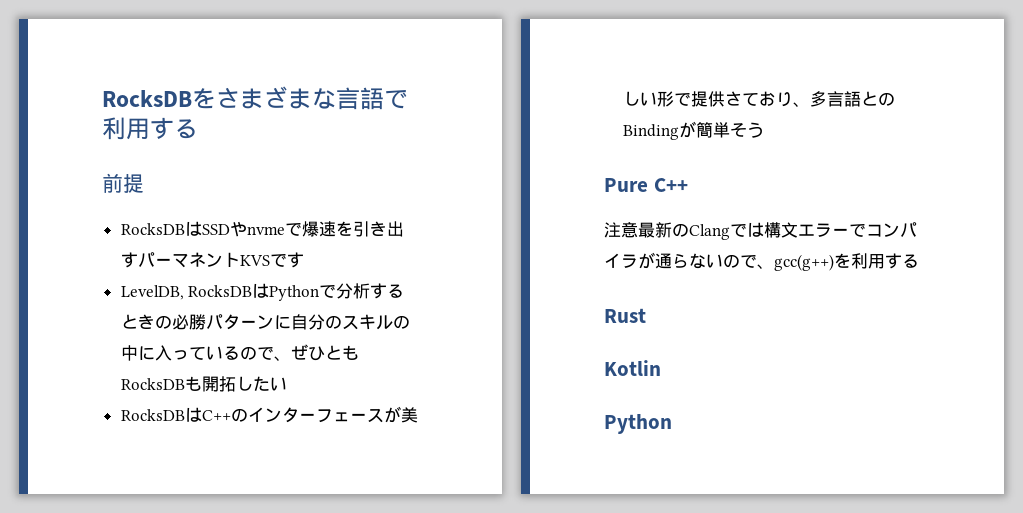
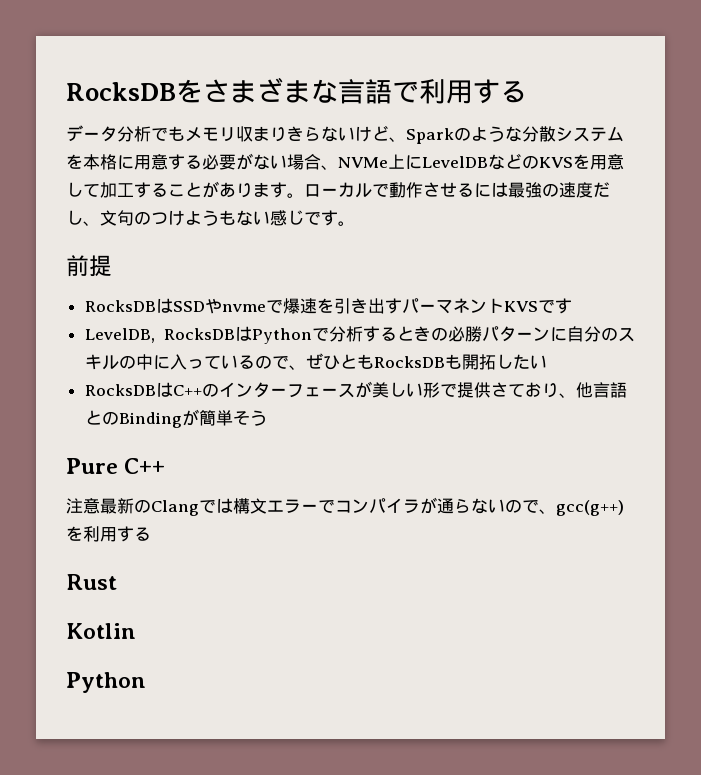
+ データ分析でもメモリ収まりきらないけど、Sparkのような分散システムを本格に用意する必要がない場合、NVMe上にLevelDBなどのKVSを用意して加工することがあります。ローカルで動作させるには最強の速度だし、文句のつけようもない感じです。
- RocksDBはC++のインターフェースが美しい形で提供さており、多言語とのBindingが簡単そう
+ RocksDBはC++のインターフェースが美しい形で提供さており、他言語とのBindingが簡単そう

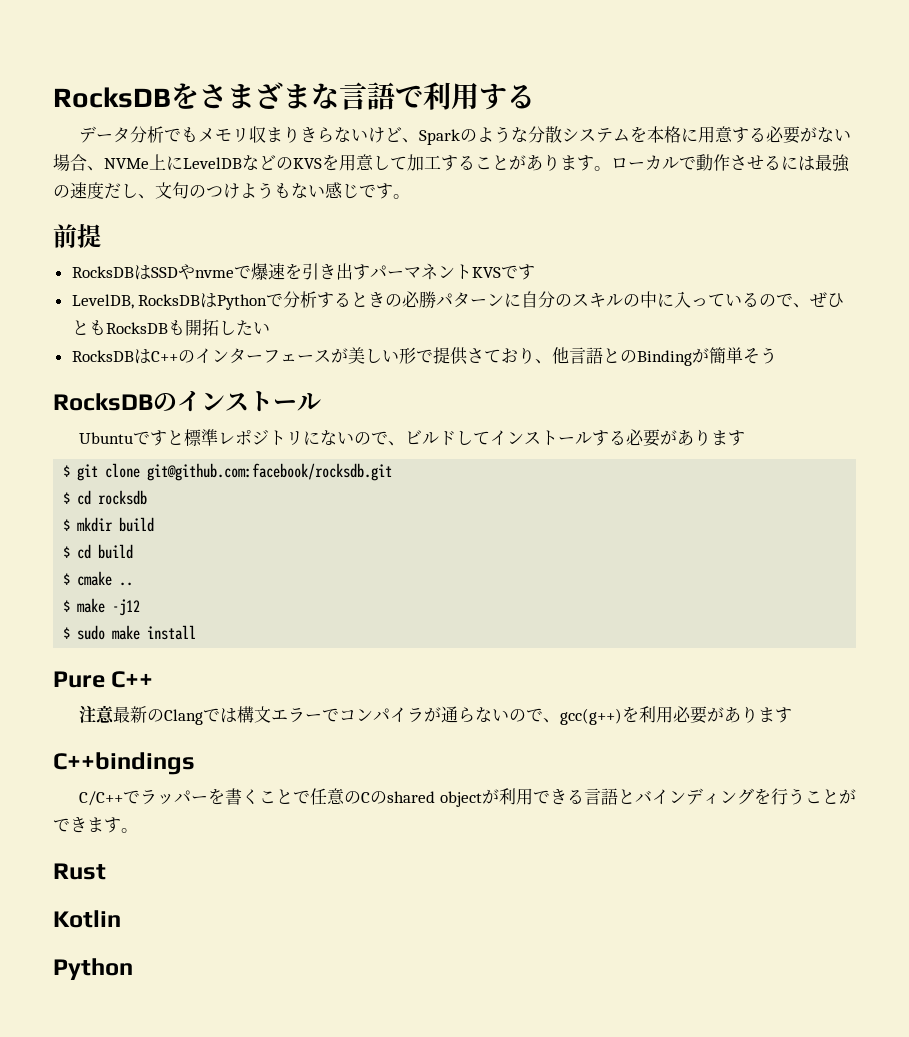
+ RocksDBのインストール
+ Ubuntuですと標準レポジトリにないので、ビルドしてインストールする必要があります
+ $ git clone git@github.com:facebook/rocksdb.git
+ $ cd rocksdb
+ $ mkdir build
+ $ cd build
+ $ cmake ..
+ $ make -j12
+ $ sudo make install
- 注意最新のClangでは構文エラーでコンパイラが通らないので、gcc(g++)を利用する
+ 注意最新のClangでは構文エラーでコンパイラが通らないので、gcc(g++)を利用必要があります
+ C++bindings
+ C/C++でラッパーを書くことで任意のCのshared objectが利用できる言語とバインディングを行うことができます。

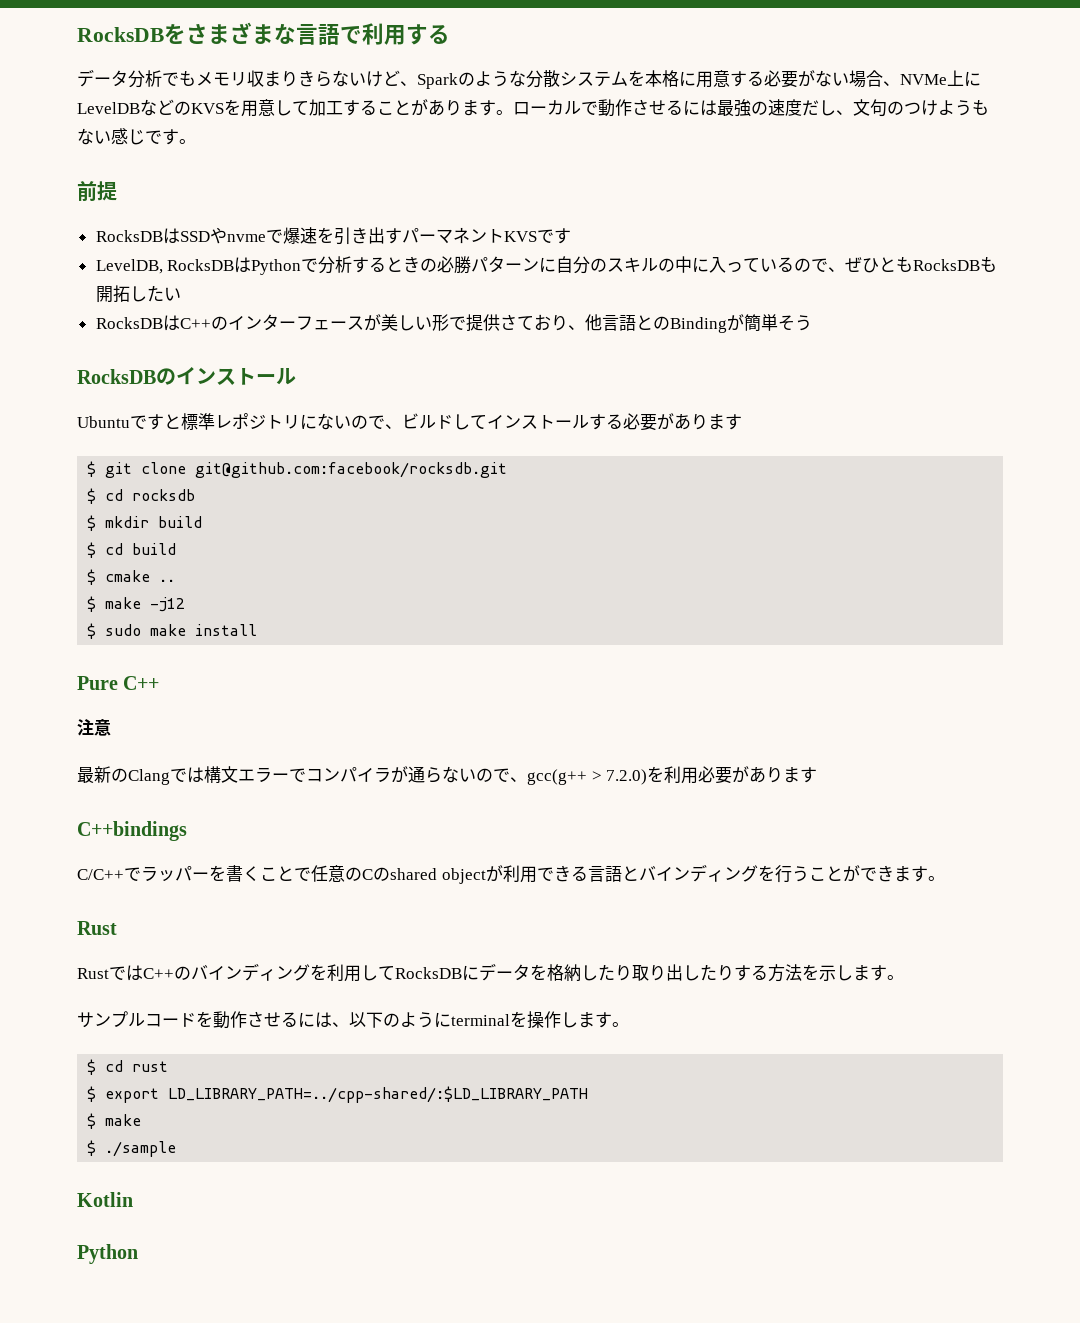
- 注意最新のClangでは構文エラーでコンパイラが通らないので、gcc(g++)を利用必要があります
+ 注意
+ 最新のClangでは構文エラーでコンパイラが通らないので、gcc(g++ > 7.2.0)を利用必要があります
+ RustではC++のバインディングを利用してRocksDBにデータを格納したり取り出したりする方法を示します。
+ サンプルコードを動作させるには、以下のようにterminalを操作します。
+ $ cd rust
+ $ export LD_LIBRARY_PATH=../cpp-shared/:$LD_LIBRARY_PATH
+ $ make
+ $ ./sample

